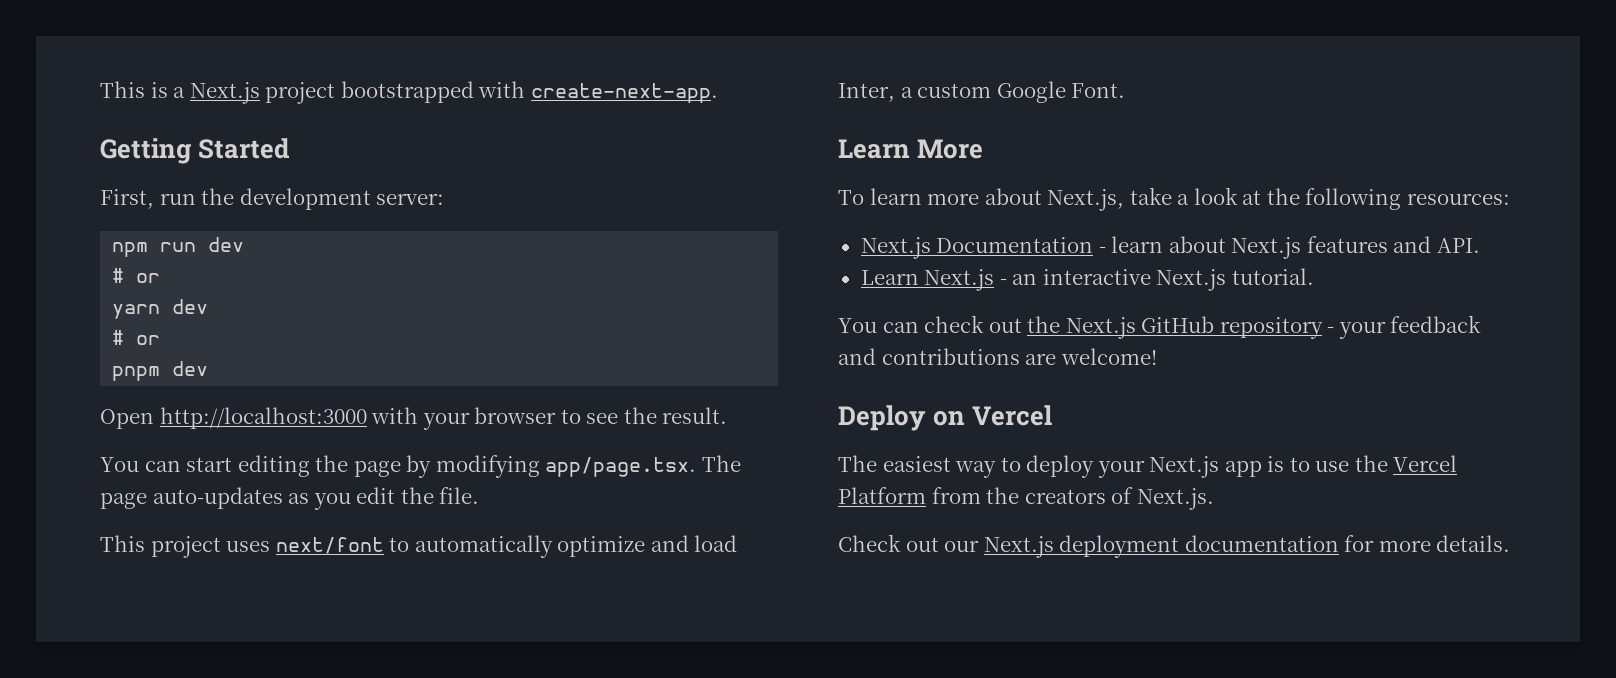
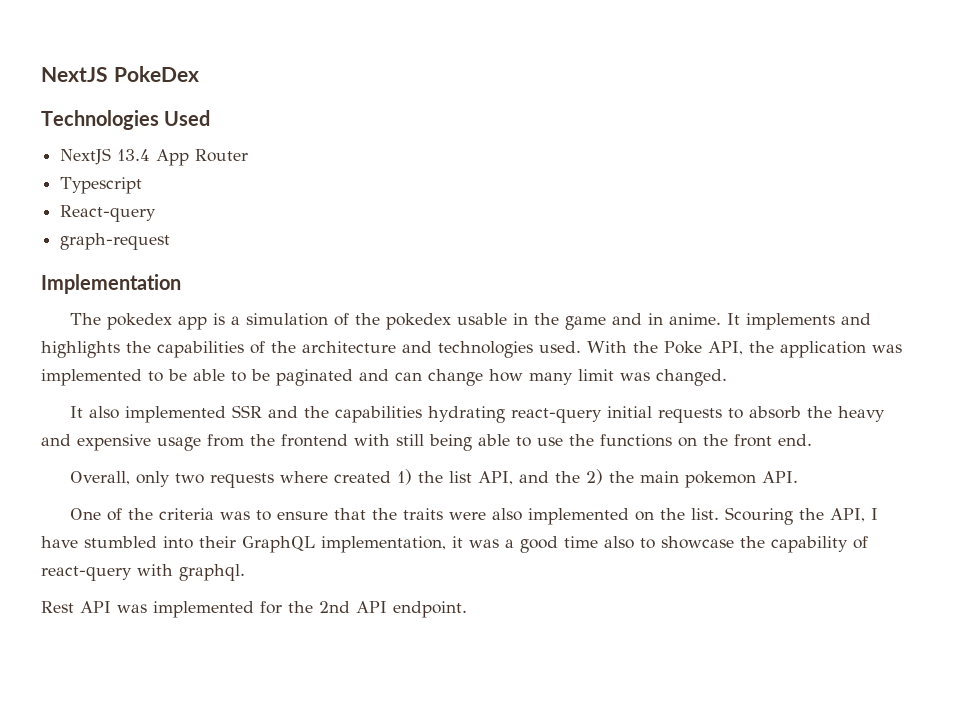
- This is a Next.js project bootstrapped with create-next-app.
- Getting Started
- First, run the development server:
- npm run dev
- # or
- yarn dev
- # or
- pnpm dev
- Open http://localhost:3000 with your browser to see the result.
- You can start editing the page by modifying app/page.tsx. The page auto-updates as you edit the file.
- This project uses next/font to automatically optimize and load Inter, a custom Google Font.
- Learn More
- To learn more about Next.js, take a look at the following resources:
- Next.js Documentation - learn about Next.js features and API.
- Learn Next.js - an interactive Next.js tutorial.
- You can check out the Next.js GitHub repository - your feedback and contributions are welcome!
- Deploy on Vercel
- The easiest way to deploy your Next.js app is to use the Vercel Platform from the creators of Next.js.
- Check out our Next.js deployment documentation for more details.
+ NextJS PokeDex
+ Technologies Used
+ NextJS 13.4 App Router
+ Typescript
+ React-query
+ graph-request
+ Implementation
+ The pokedex app is a simulation of the pokedex usable in the game and in anime. It implements and highlights the capabilities of the architecture and technologies used. With the Poke API, the application was implemented to be able to be paginated and can change how many limit was changed.
+ It also implemented SSR and the capabilities hydrating react-query initial requests to absorb the heavy and expensive usage from the frontend with still being able to use the functions on the front end.
+ Overall, only two requests where created 1) the list API, and the 2) the main pokemon API.
+ One of the criteria was to ensure that the traits were also implemented on the list. Scouring the API, I have stumbled into their GraphQL implementation, it was a good time also to showcase the capability of react-query with graphql.
+ Rest API was implemented for the 2nd API endpoint.

